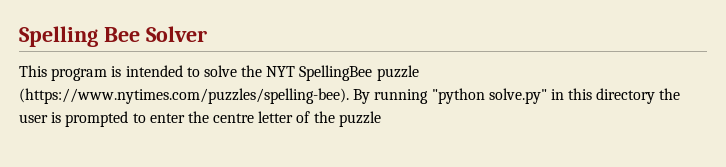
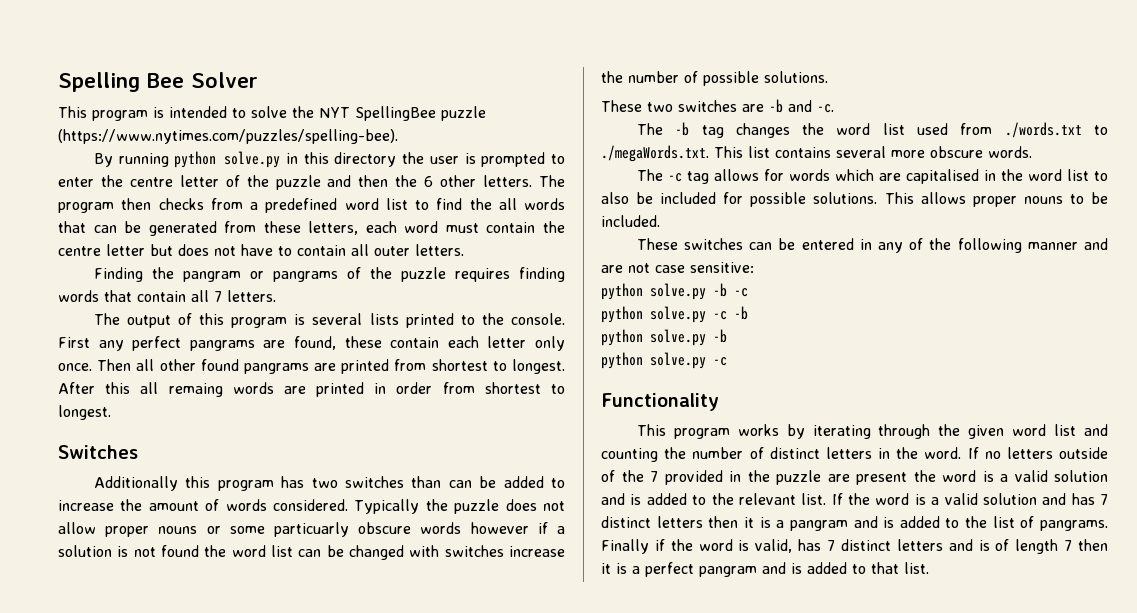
- This program is intended to solve the NYT SpellingBee puzzle (https://www.nytimes.com/puzzles/spelling-bee). By running "python solve.py" in this directory the user is prompted to enter the centre letter of the puzzle
+ This program is intended to solve the NYT SpellingBee puzzle (https://www.nytimes.com/puzzles/spelling-bee).
+ By running python solve.py in this directory the user is prompted to enter the centre letter of the puzzle and then the 6 other letters. The program then checks from a predefined word list to find the all words that can be generated from these letters, each word must contain the centre letter but does not have to contain all outer letters.
+ Finding the pangram or pangrams of the puzzle requires finding words that contain all 7 letters.
+ The output of this program is several lists printed to the console. First any perfect pangrams are found, these contain each letter only once. Then all other found pangrams are printed from shortest to longest. After this all remaing words are printed in order from shortest to longest.
+ Switches
+ Additionally this program has two switches than can be added to increase the amount of words considered. Typically the puzzle does not allow proper nouns or some particuarly obscure words however if a solution is not found the word list can be changed with switches increase the number of possible solutions.
+ These two switches are -b and -c.
+ The -b tag changes the word list used from ./words.txt to ./megaWords.txt. This list contains several more obscure words.
+ The -c tag allows for words which are capitalised in the word list to also be included for possible solutions. This allows proper nouns to be included.
+ These switches can be entered in any of the following manner and are not case sensitive:
+ python solve.py -b -c
+ python solve.py -c -b
+ python solve.py -b
+ python solve.py -c
+ Functionality
+ This program works by iterating through the given word list and counting the number of distinct letters in the word. If no letters outside of the 7 provided in the puzzle are present the word is a valid solution and is added to the relevant list. If the word is a valid solution and has 7 distinct letters then it is a pangram and is added to the list of pangrams. Finally if the word is valid, has 7 distinct letters and is of length 7 then it is a perfect pangram and is added to that list.

